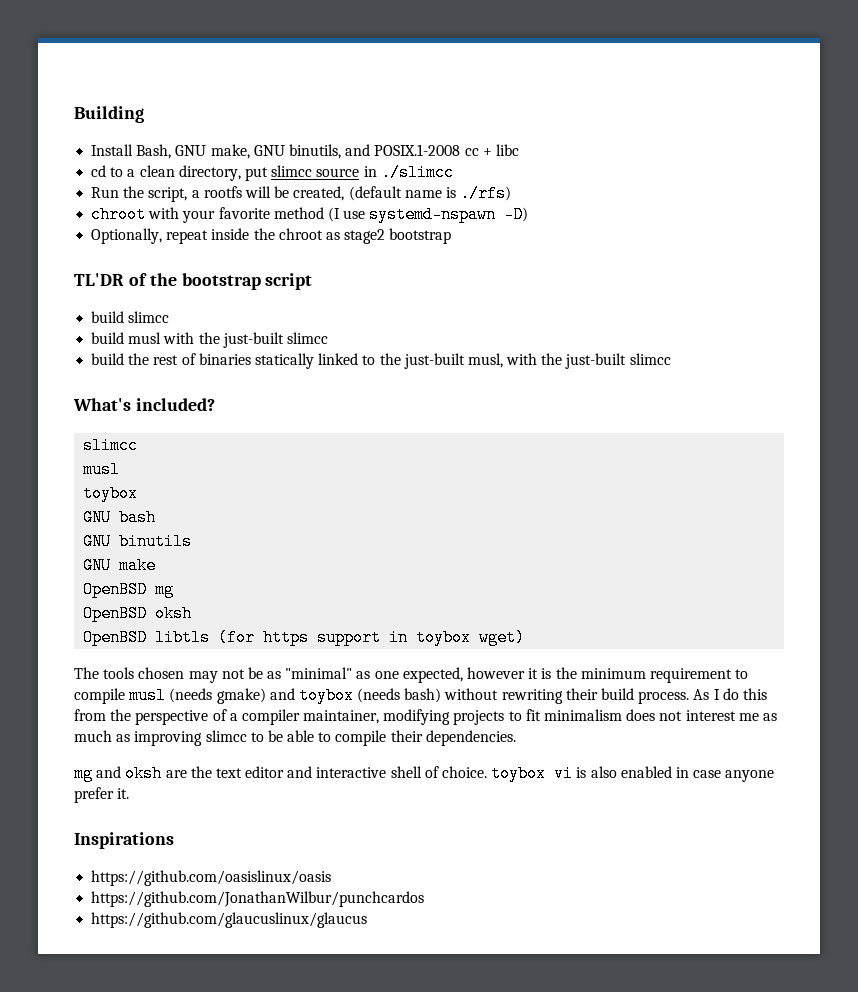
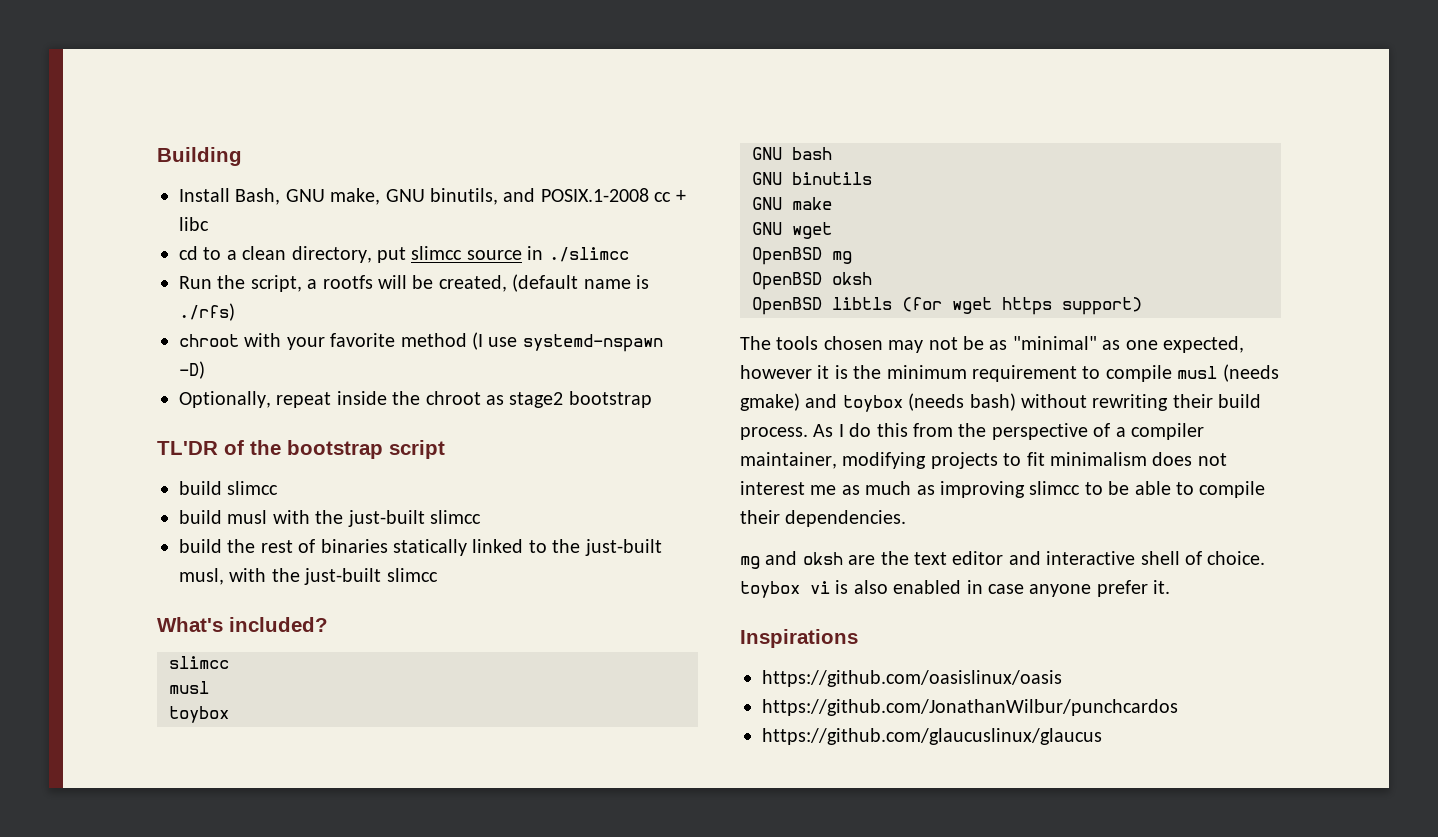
+ GNU wget
- OpenBSD libtls (for https support in toybox wget)
+ OpenBSD libtls (for wget https support)

